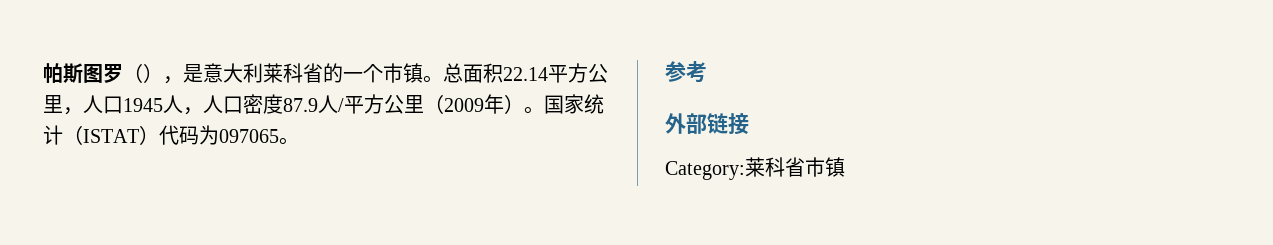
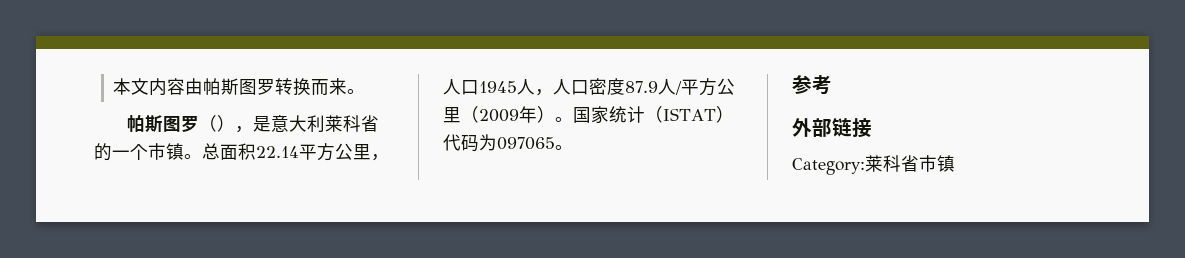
+ 本文内容由帕斯图罗转换而来。

